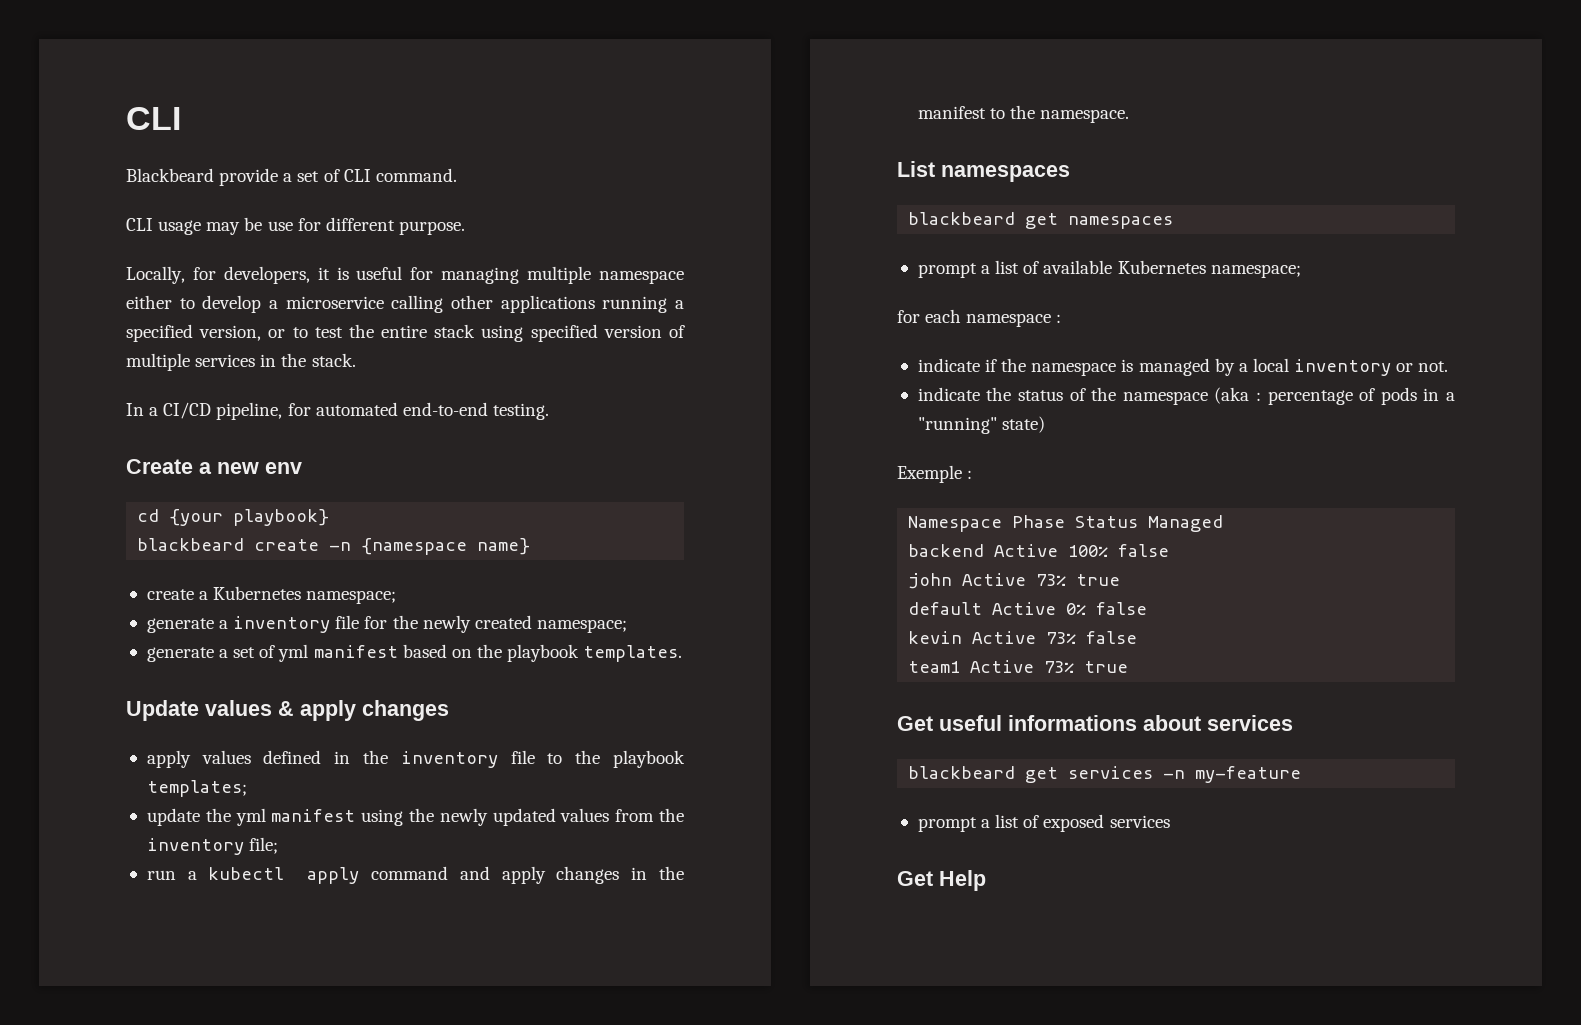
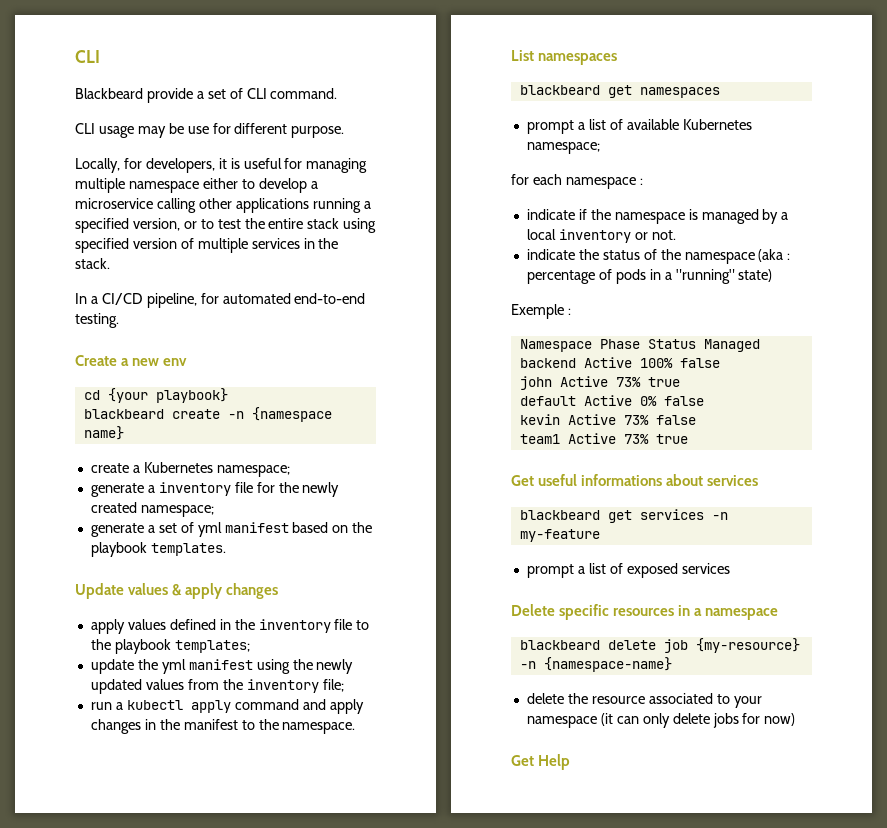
+ Delete specific resources in a namespace
+ blackbeard delete job {my-resource} -n {namespace-name}
+ delete the resource associated to your namespace (it can only delete jobs for now)

